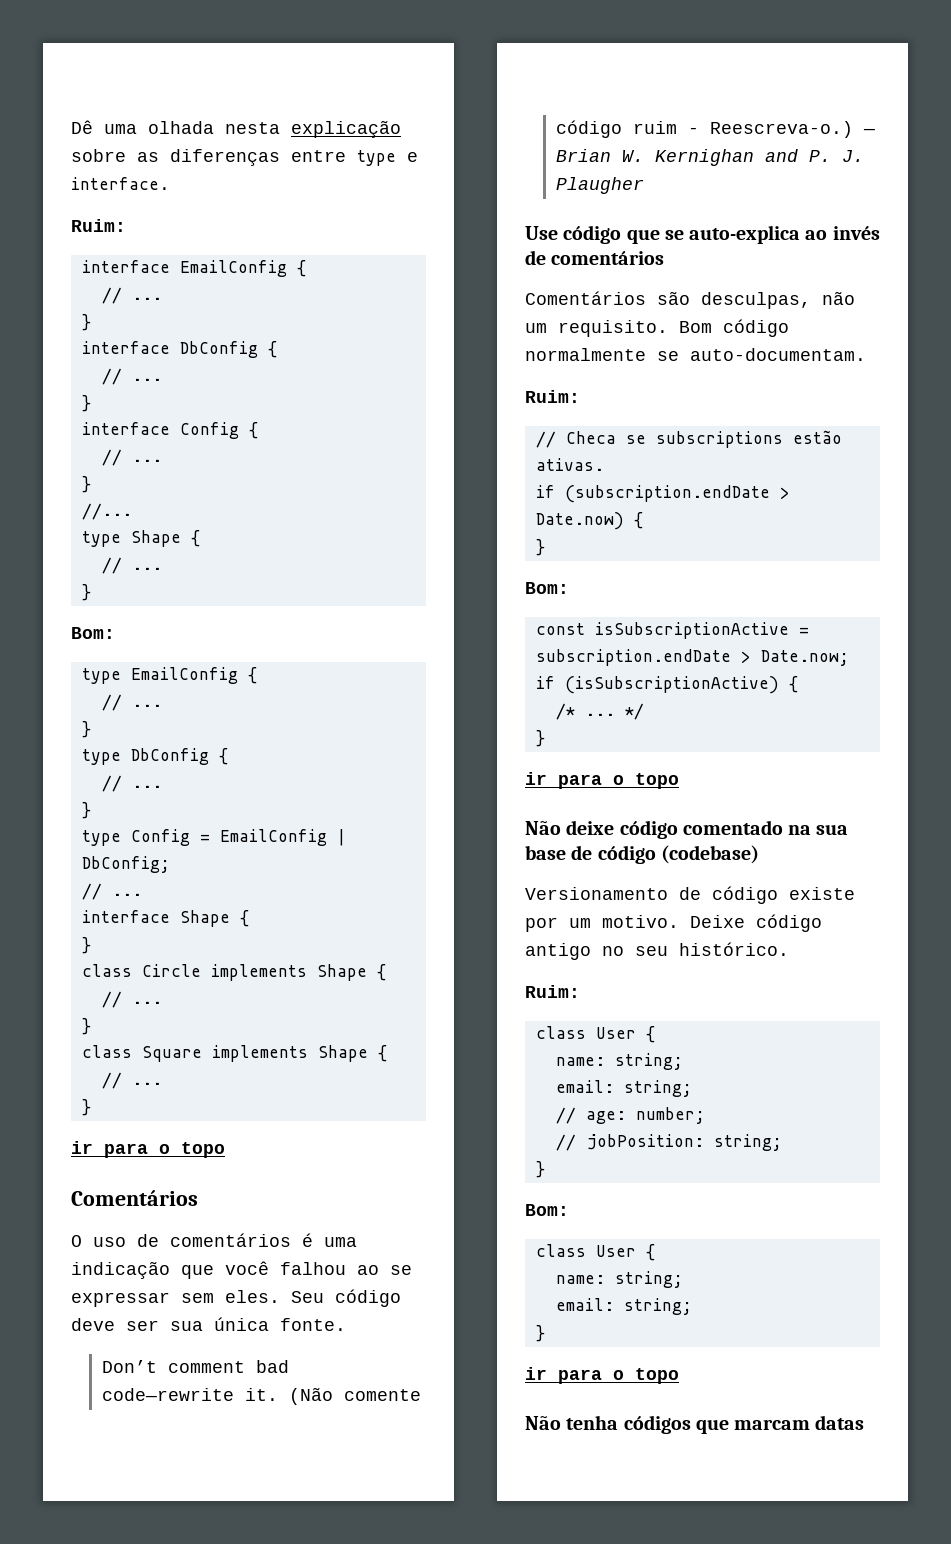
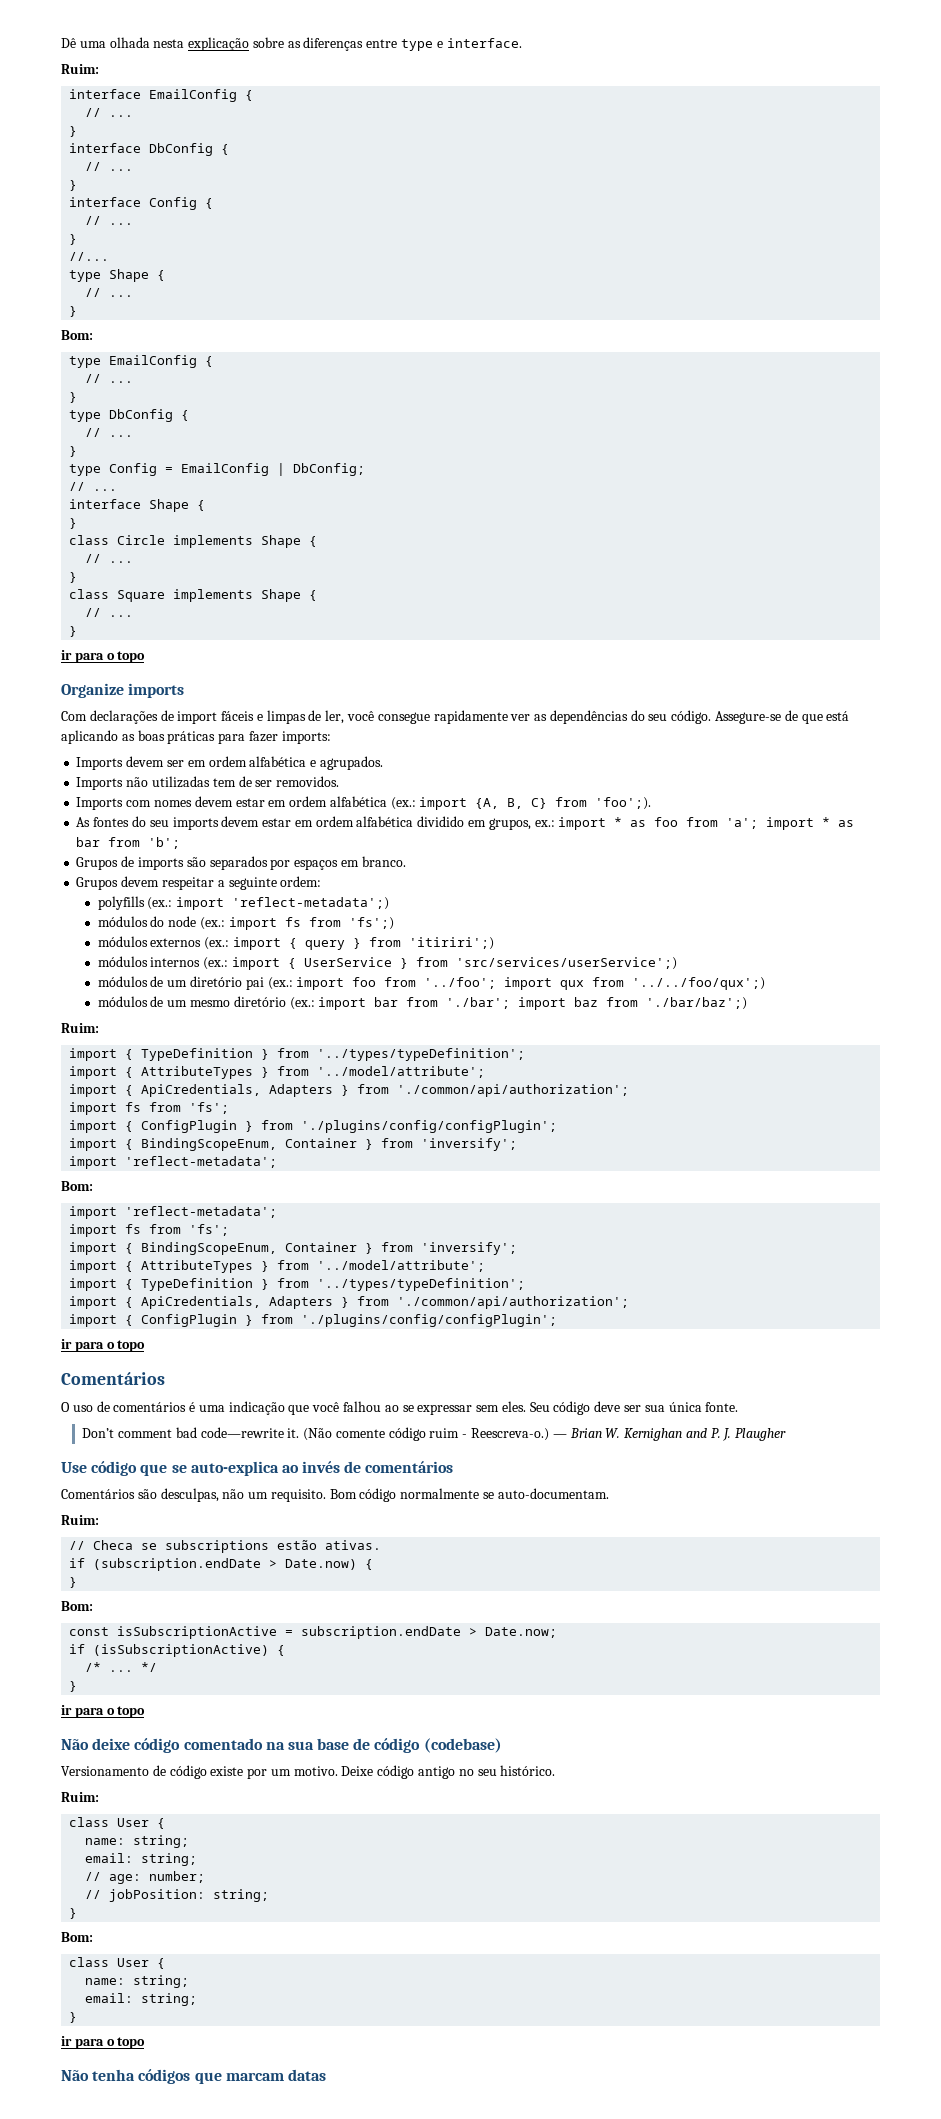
+ Organize imports
+ Com declarações de import fáceis e limpas de ler, você consegue rapidamente ver as dependências do seu código. Assegure-se de que está aplicando as boas práticas para fazer imports:
+ Imports devem ser em ordem alfabética e agrupados.
+ Imports não utilizadas tem de ser removidos.
+ Imports com nomes devem estar em ordem alfabética (ex.: import {A, B, C} from 'foo';).
+ As fontes do seu imports devem estar em ordem alfabética dividido em grupos, ex.: import * as foo from 'a'; import * as bar from 'b';
+ Grupos de imports são separados por espaços em branco.
+ Grupos devem respeitar a seguinte ordem:
+ polyfills (ex.: import 'reflect-metadata';)
+ módulos do node (ex.: import fs from 'fs';)
+ módulos externos (ex.: import { query } from 'itiriri';)
+ módulos internos (ex.: import { UserService } from 'src/services/userService';)
+ módulos de um diretório pai (ex.: import foo from '../foo'; import qux from '../../foo/qux';)
+ módulos de um mesmo diretório (ex.: import bar from './bar'; import baz from './bar/baz';)
+ Ruim:
+ import { TypeDefinition } from '../types/typeDefinition';
+ import { AttributeTypes } from '../model/attribute';
+ import { ApiCredentials, Adapters } from './common/api/authorization';
+ import fs from 'fs';
+ import { ConfigPlugin } from './plugins/config/configPlugin';
+ import { BindingScopeEnum, Container } from 'inversify';
+ import 'reflect-metadata';
+ Bom:
+ import 'reflect-metadata';
+ import fs from 'fs';
+ import { BindingScopeEnum, Container } from 'inversify';
+ import { AttributeTypes } from '../model/attribute';
+ import { TypeDefinition } from '../types/typeDefinition';
+ import { ApiCredentials, Adapters } from './common/api/authorization';
+ import { ConfigPlugin } from './plugins/config/configPlugin';
+ ir para o topo

